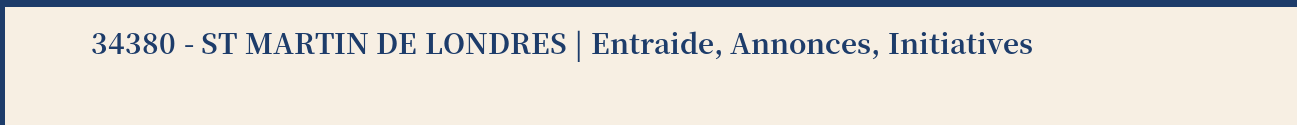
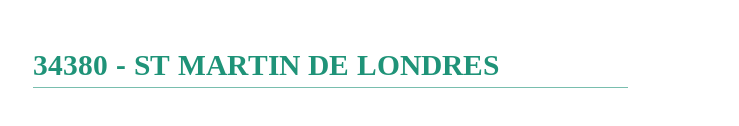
- 34380 - ST MARTIN DE LONDRES | Entraide, Annonces, Initiatives
+ 34380 - ST MARTIN DE LONDRES

